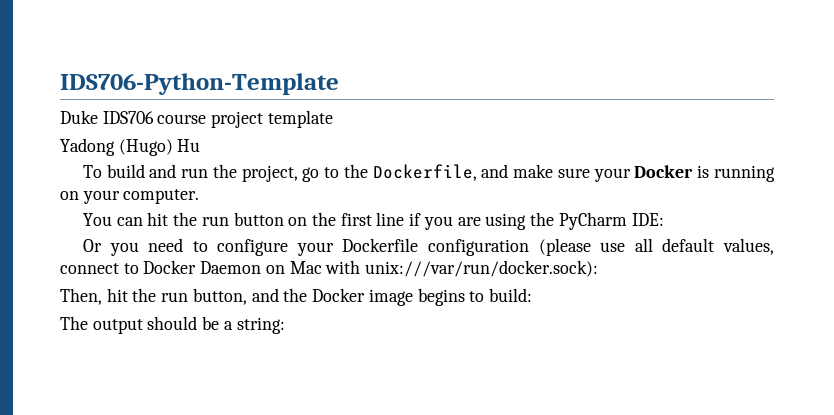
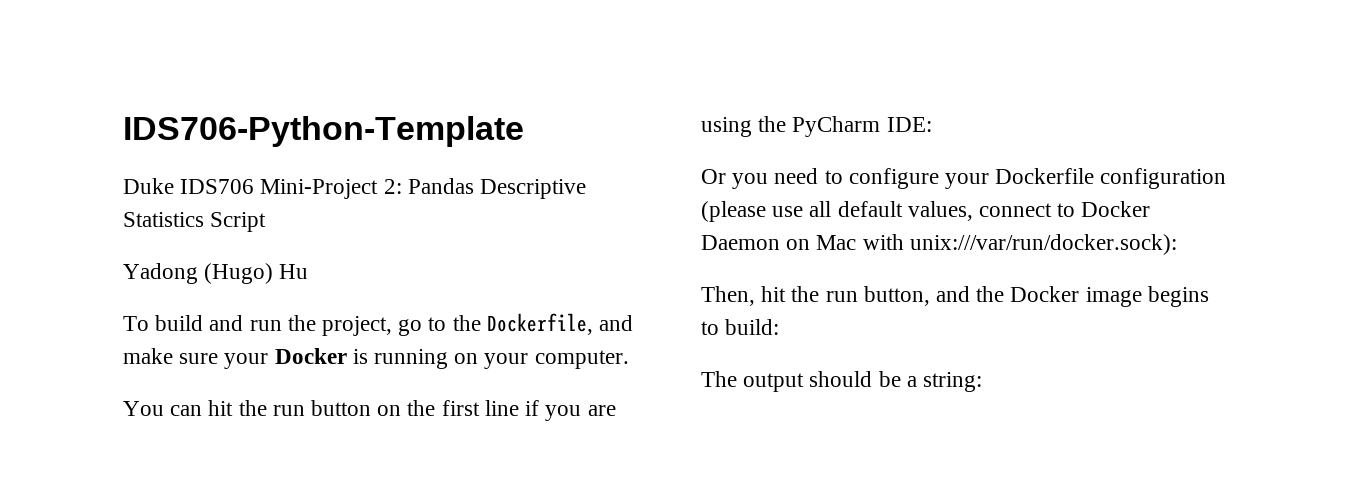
- Duke IDS706 course project template
+ Duke IDS706 Mini-Project 2: Pandas Descriptive Statistics Script

